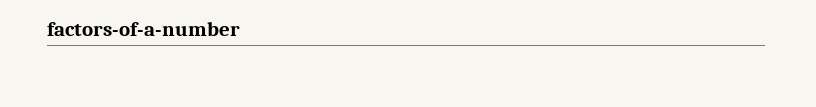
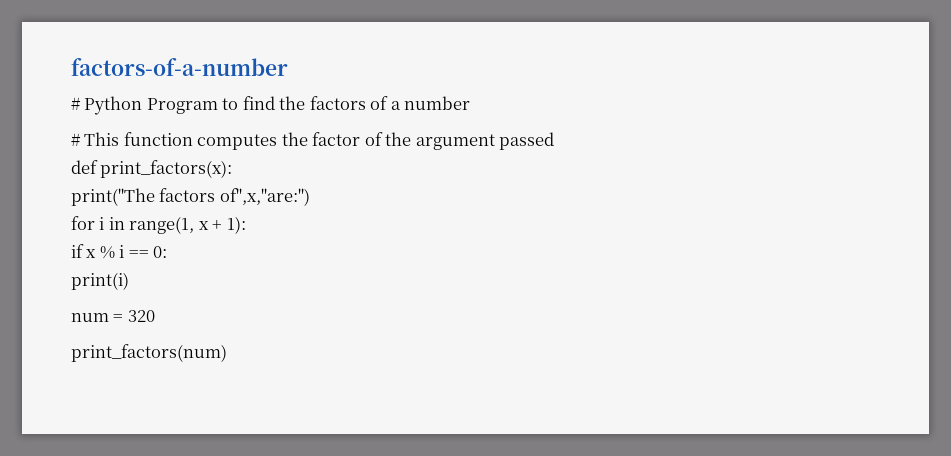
+ # Python Program to find the factors of a number
+ # This function computes the factor of the argument passed
+ def print_factors(x):
+ print("The factors of",x,"are:")
+ for i in range(1, x + 1):
+ if x % i == 0:
+ print(i)
+ num = 320
+ print_factors(num)

